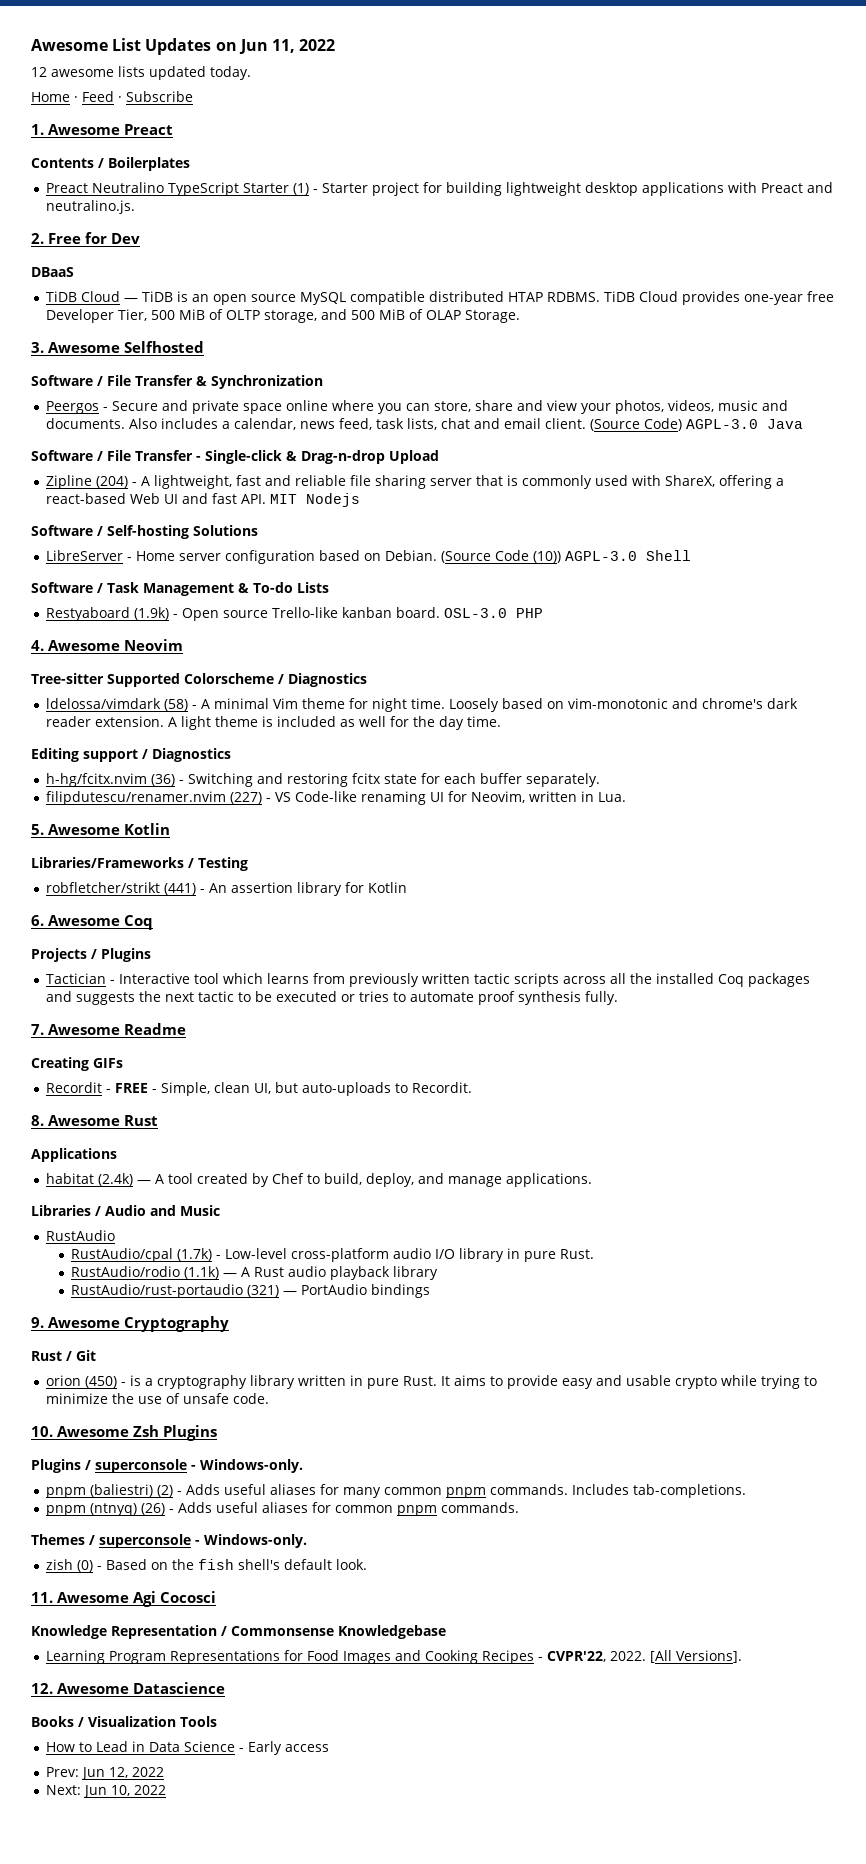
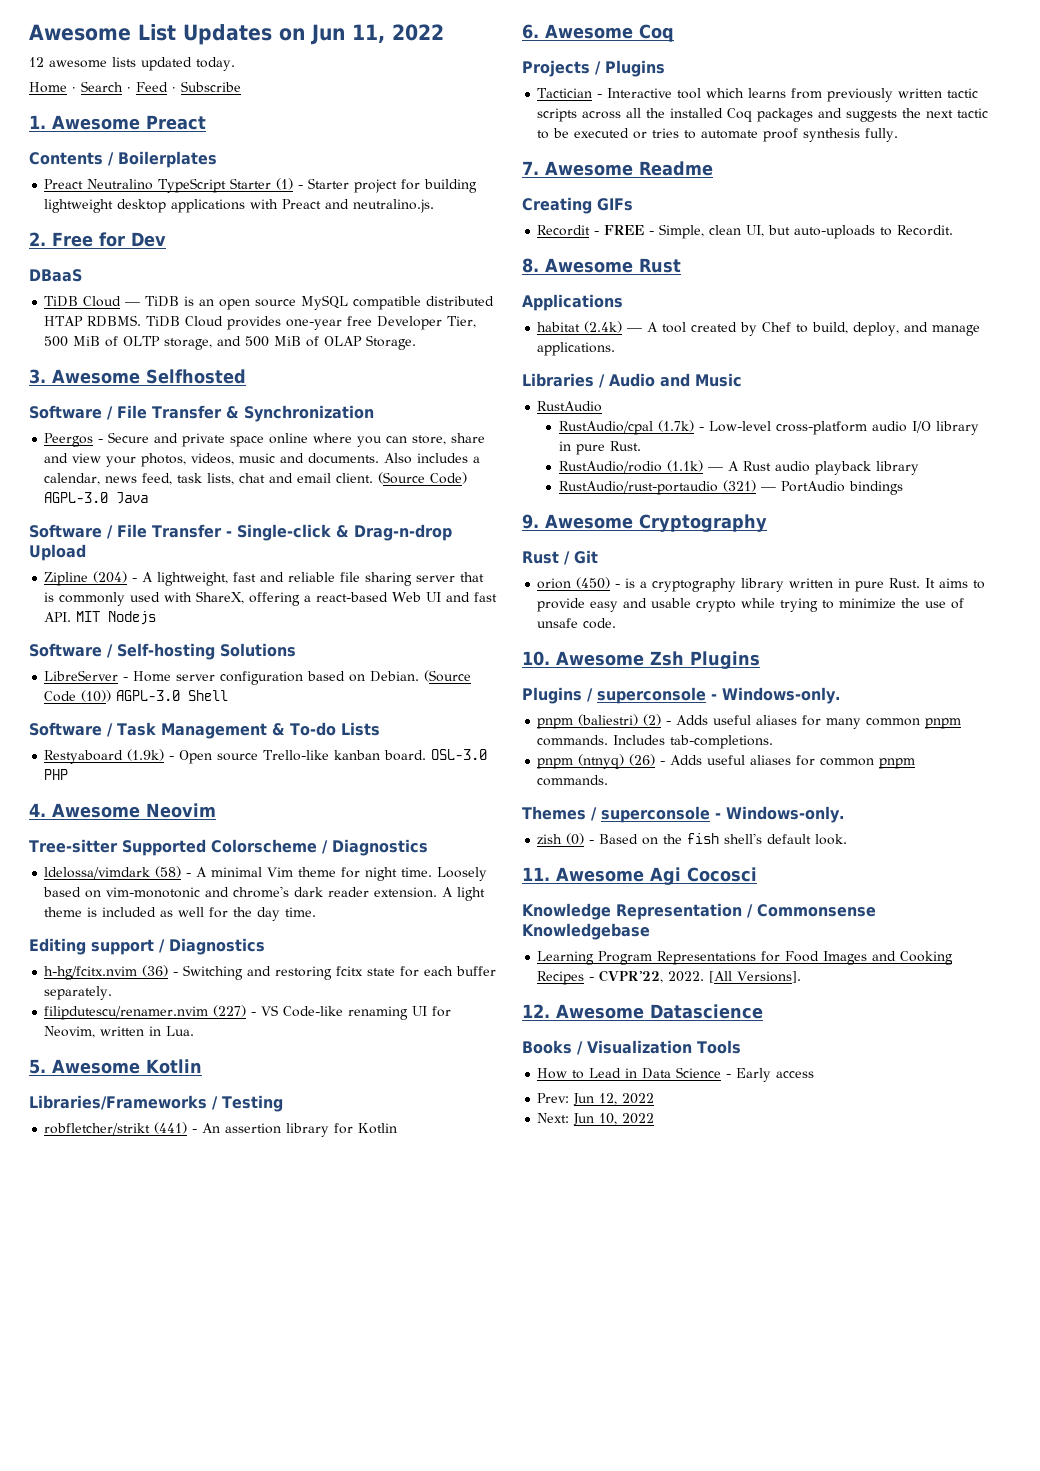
- Home · Feed · Subscribe
+ Home · Search · Feed · Subscribe

